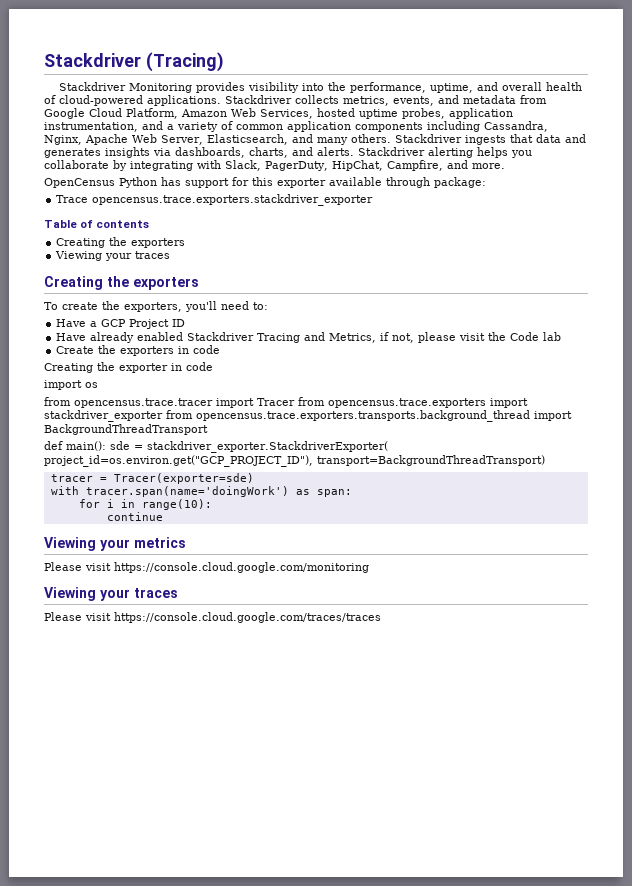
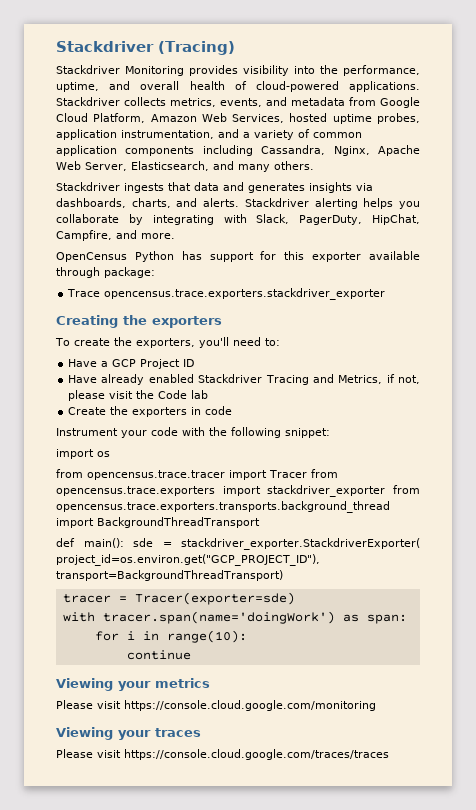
- Stackdriver collects metrics, events, and metadata from Google Cloud Platform, Amazon Web Services, hosted uptime probes, application instrumentation, and a variety of common application components including Cassandra, Nginx, Apache Web Server, Elasticsearch, and many others. Stackdriver ingests that data and generates insights via dashboards, charts, and alerts.
+ Stackdriver collects metrics, events, and metadata from Google Cloud Platform, Amazon Web Services, hosted uptime probes, application instrumentation, and a variety of common application components including Cassandra, Nginx, Apache Web Server, Elasticsearch, and many others.
+ Stackdriver ingests that data and generates insights via dashboards, charts, and alerts.
- Table of contents
- Creating the exporters
- Viewing your traces
- Creating the exporter in code
+ Instrument your code with the following snippet:

